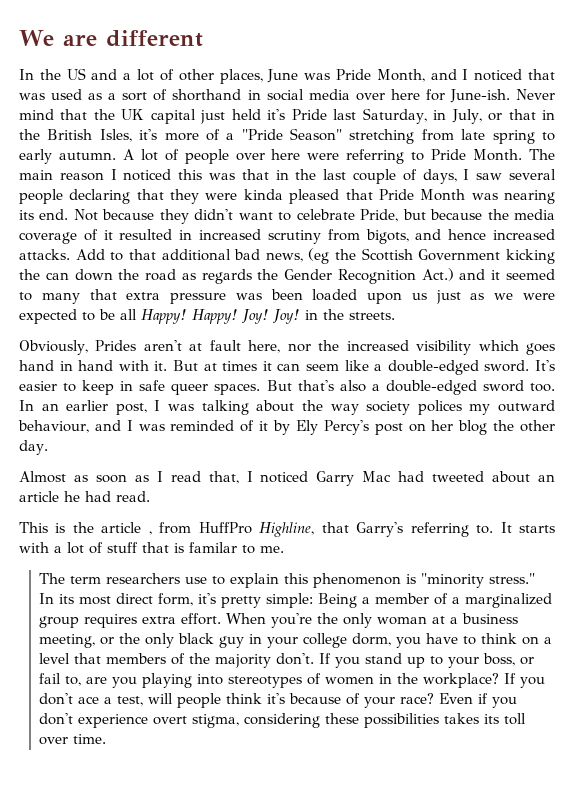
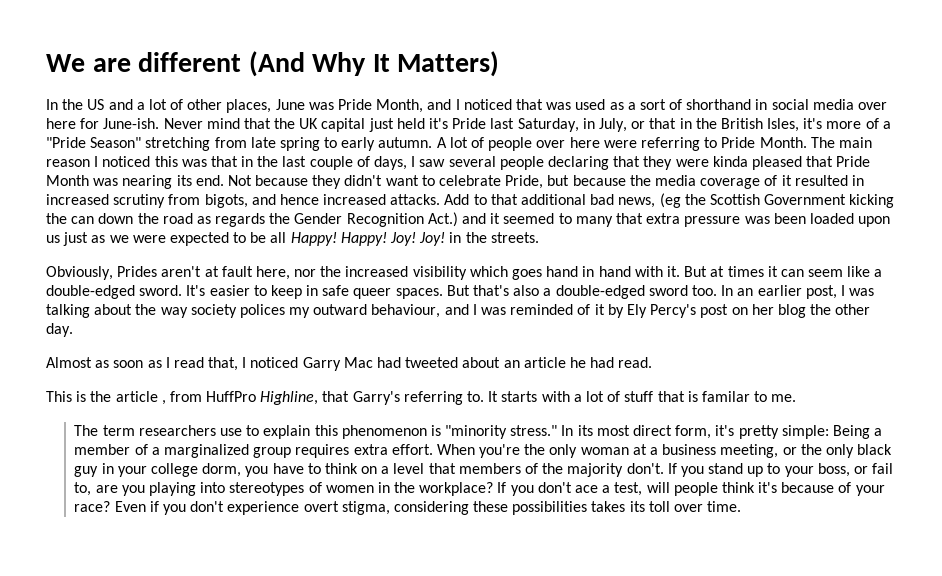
- We are different
+ We are different (And Why It Matters)

